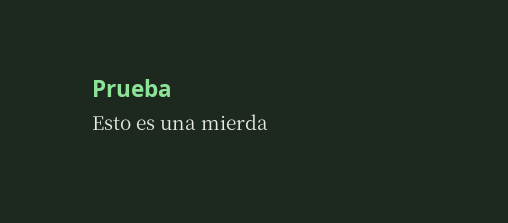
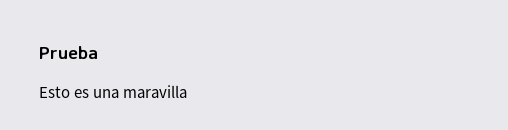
- Esto es una mierda
+ Esto es una maravilla

